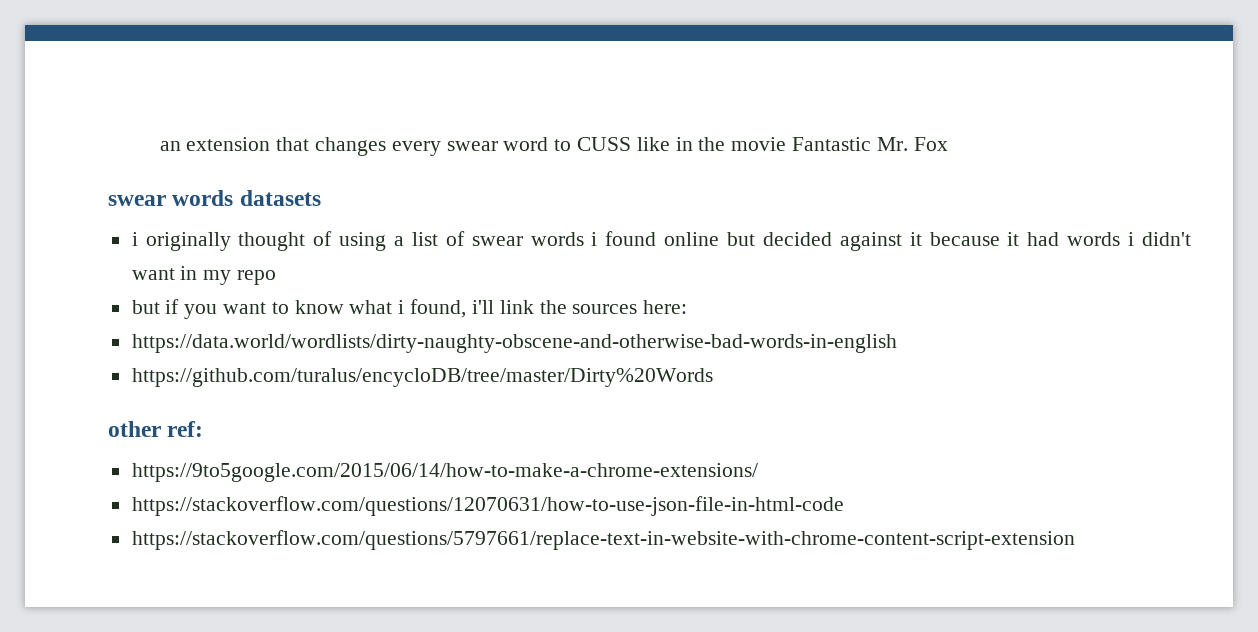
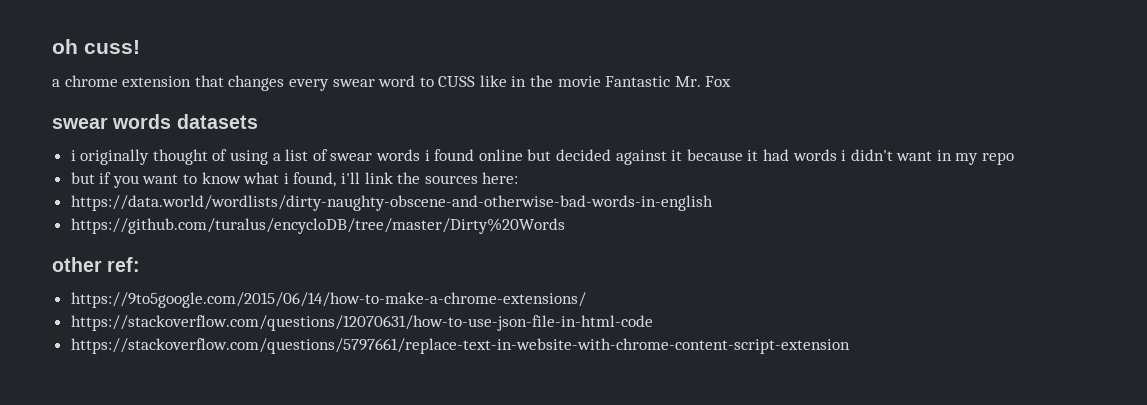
- an extension that changes every swear word to CUSS like in the movie Fantastic Mr. Fox
+ oh cuss!
+ a chrome extension that changes every swear word to CUSS like in the movie Fantastic Mr. Fox

